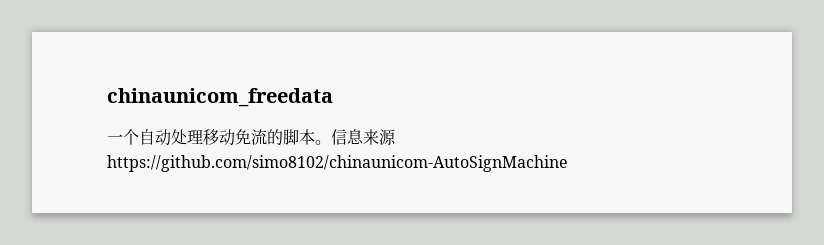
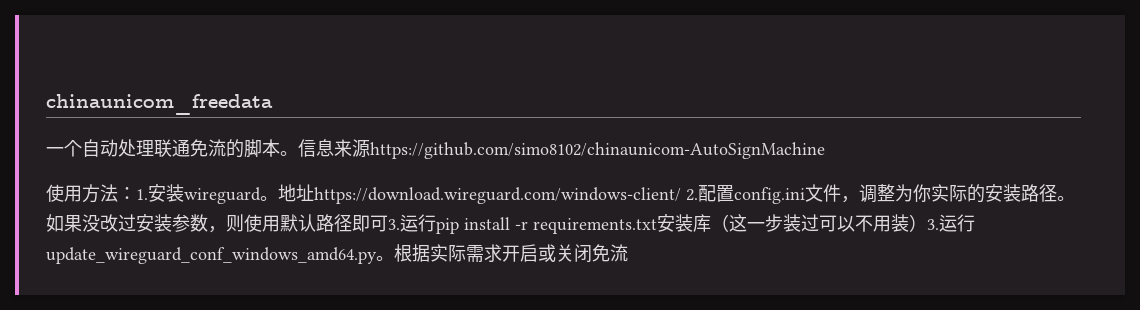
- 一个自动处理移动免流的脚本。
+ 一个自动处理联通免流的脚本。
+ 使用方法：1.安装wireguard。地址https://download.wireguard.com/windows-client/ 2.配置config.ini文件，调整为你实际的安装路径。如果没改过安装参数，则使用默认路径即可3.运行pip install -r requirements.txt安装库（这一步装过可以不用装）3.运行update_wireguard_conf_windows_amd64.py。根据实际需求开启或关闭免流

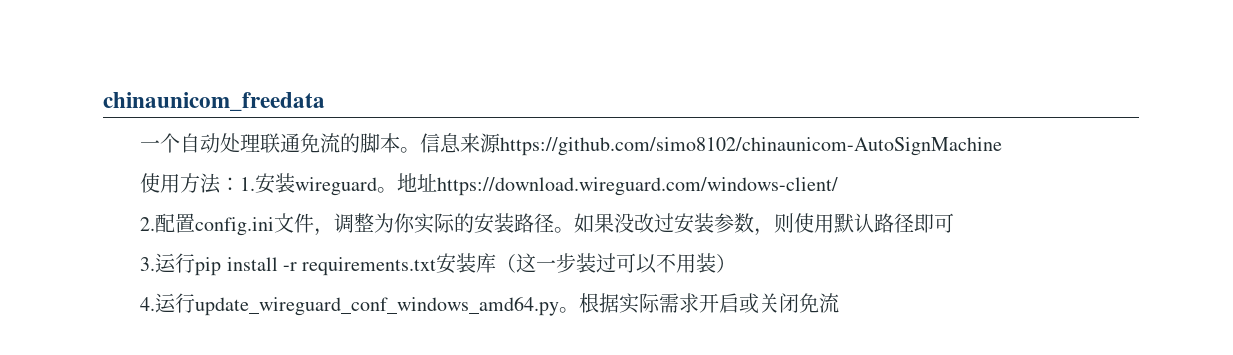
- 地址https://download.wireguard.com/windows-client/ 2.配置config.ini文件，调整为你实际的安装路径。
+ 地址https://download.wireguard.com/windows-client/
+ 2.配置config.ini文件，调整为你实际的安装路径。
- 如果没改过安装参数，则使用默认路径即可3.运行pip install -r requirements.txt安装库（这一步装过可以不用装）3.运行update_wireguard_conf_windows_amd64.py。
+ 如果没改过安装参数，则使用默认路径即可
+ 3.运行pip install -r requirements.txt安装库（这一步装过可以不用装）
+ 4.运行update_wireguard_conf_windows_amd64.py。

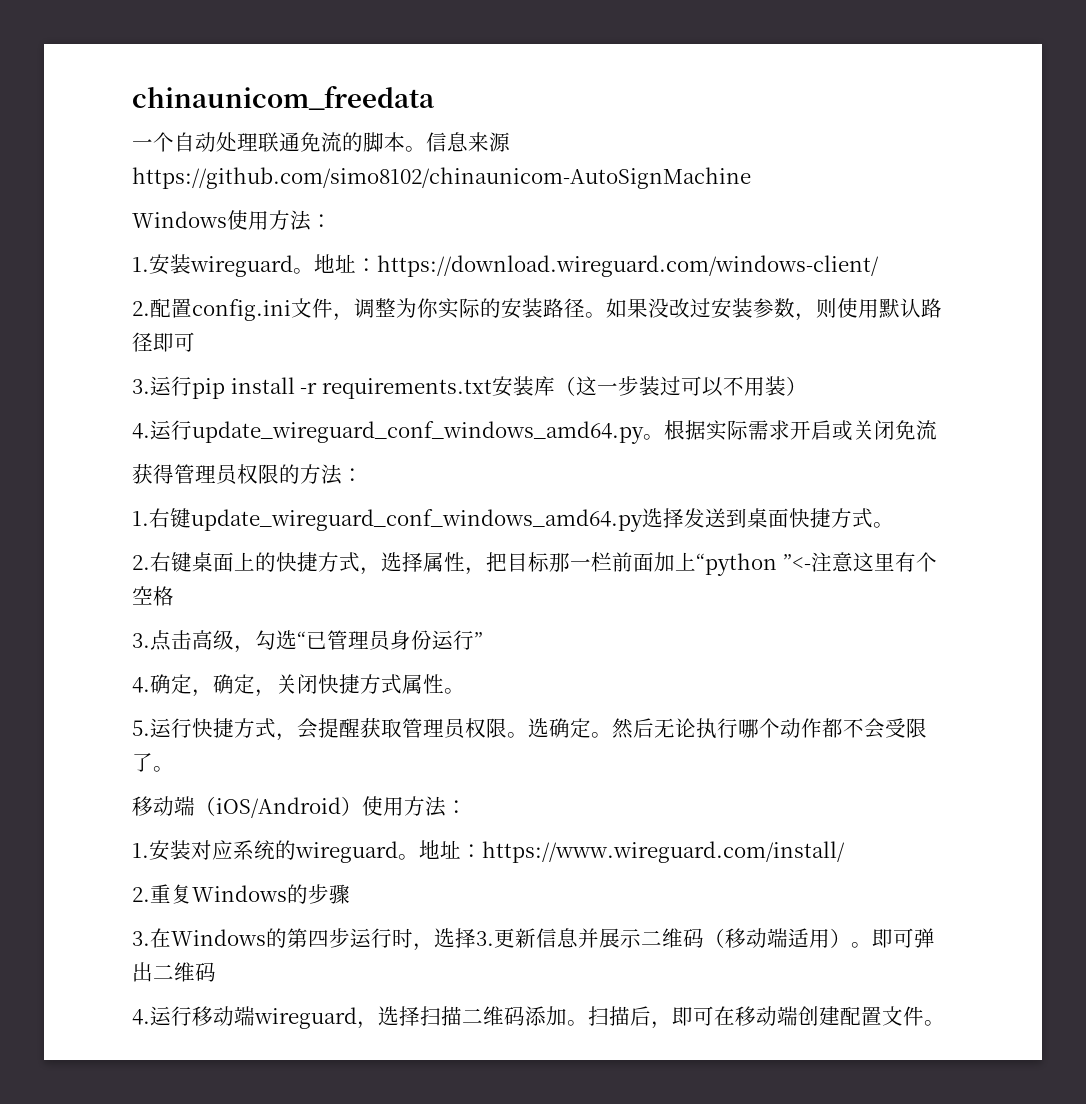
- 使用方法：1.安装wireguard。
+ Windows使用方法：
+ 1.安装wireguard。
- 地址https://download.wireguard.com/windows-client/
+ 地址：https://download.wireguard.com/windows-client/
+ 获得管理员权限的方法：
+ 1.右键update_wireguard_conf_windows_amd64.py选择发送到桌面快捷方式。
+ 2.右键桌面上的快捷方式，选择属性，把目标那一栏前面加上“python ”<-注意这里有个空格
+ 3.点击高级，勾选“已管理员身份运行”
+ 4.确定，确定，关闭快捷方式属性。
+ 5.运行快捷方式，会提醒获取管理员权限。选确定。然后无论执行哪个动作都不会受限了。
+ 移动端（iOS/Android）使用方法：
+ 1.安装对应系统的wireguard。地址：https://www.wireguard.com/install/
+ 2.重复Windows的步骤
+ 3.在Windows的第四步运行时，选择3.更新信息并展示二维码（移动端适用）。即可弹出二维码
+ 4.运行移动端wireguard，选择扫描二维码添加。扫描后，即可在移动端创建配置文件。

